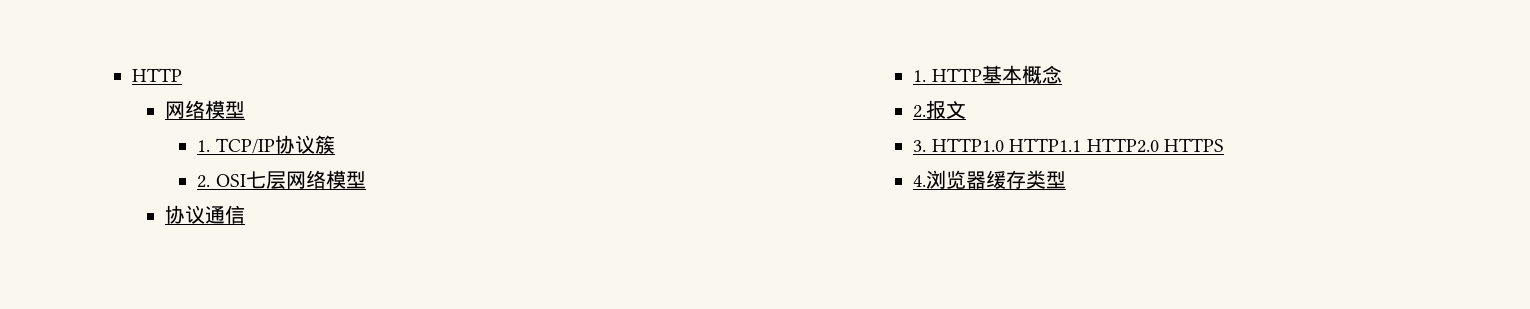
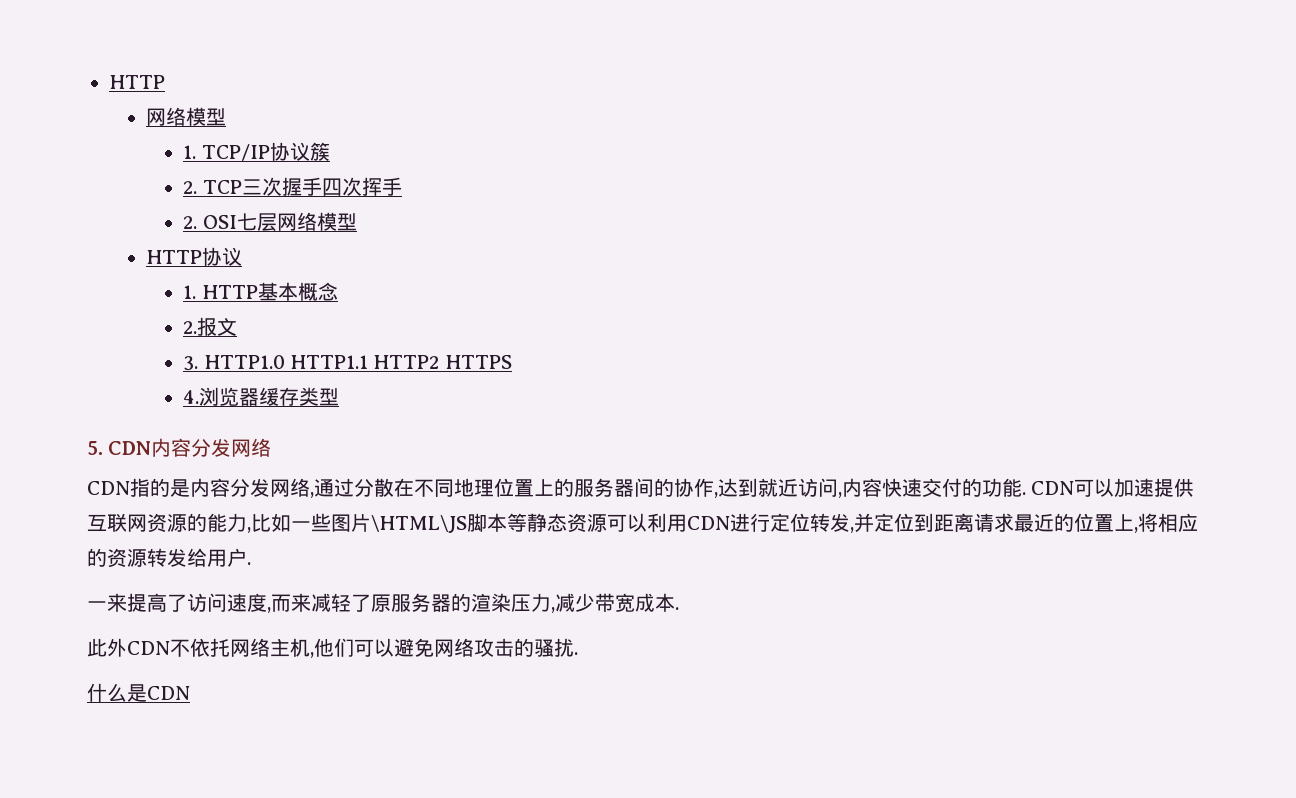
+ 2. TCP三次握手四次挥手
- 协议通信
+ HTTP协议
- 3. HTTP1.0 HTTP1.1 HTTP2.0 HTTPS
+ 3. HTTP1.0 HTTP1.1 HTTP2 HTTPS
+ 5. CDN内容分发网络
+ CDN指的是内容分发网络,通过分散在不同地理位置上的服务器间的协作,达到就近访问,内容快速交付的功能. CDN可以加速提供互联网资源的能力,比如一些图片\HTML\JS脚本等静态资源可以利用CDN进行定位转发,并定位到距离请求最近的位置上,将相应的资源转发给用户.
+ 一来提高了访问速度,而来减轻了原服务器的渲染压力,减少带宽成本.
+ 此外CDN不依托网络主机,他们可以避免网络攻击的骚扰.
+ 什么是CDN

